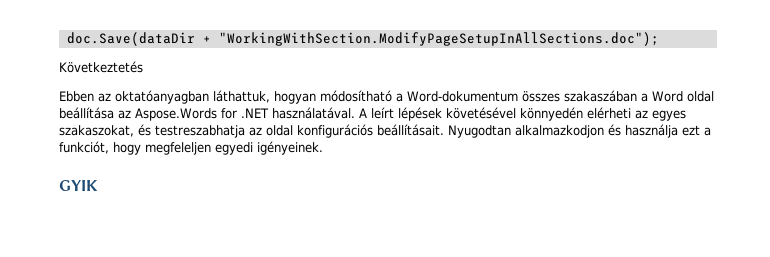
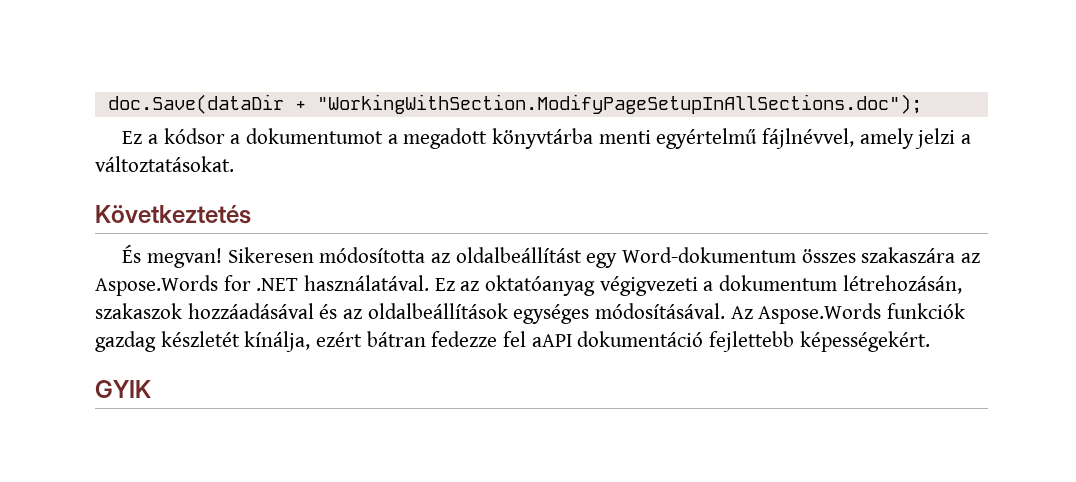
+ Ez a kódsor a dokumentumot a megadott könyvtárba menti egyértelmű fájlnévvel, amely jelzi a változtatásokat.
  Következtetés
- Ebben az oktatóanyagban láthattuk, hogyan módosítható a Word-dokumentum összes szakaszában a Word oldal beállítása az Aspose.Words for .NET használatával.
+ És megvan! Sikeresen módosította az oldalbeállítást egy Word-dokumentum összes szakaszára az Aspose.Words for .NET használatával.
- A leírt lépések követésével könnyedén elérheti az egyes szakaszokat, és testreszabhatja az oldal konfigurációs beállításait. Nyugodtan alkalmazkodjon és használja ezt a funkciót, hogy megfeleljen egyedi igényeinek.
+ Ez az oktatóanyag végigvezeti a dokumentum létrehozásán, szakaszok hozzáadásával és az oldalbeállítások egységes módosításával. Az Aspose.Words funkciók gazdag készletét kínálja, ezért bátran fedezze fel aAPI dokumentáció fejlettebb képességekért.

